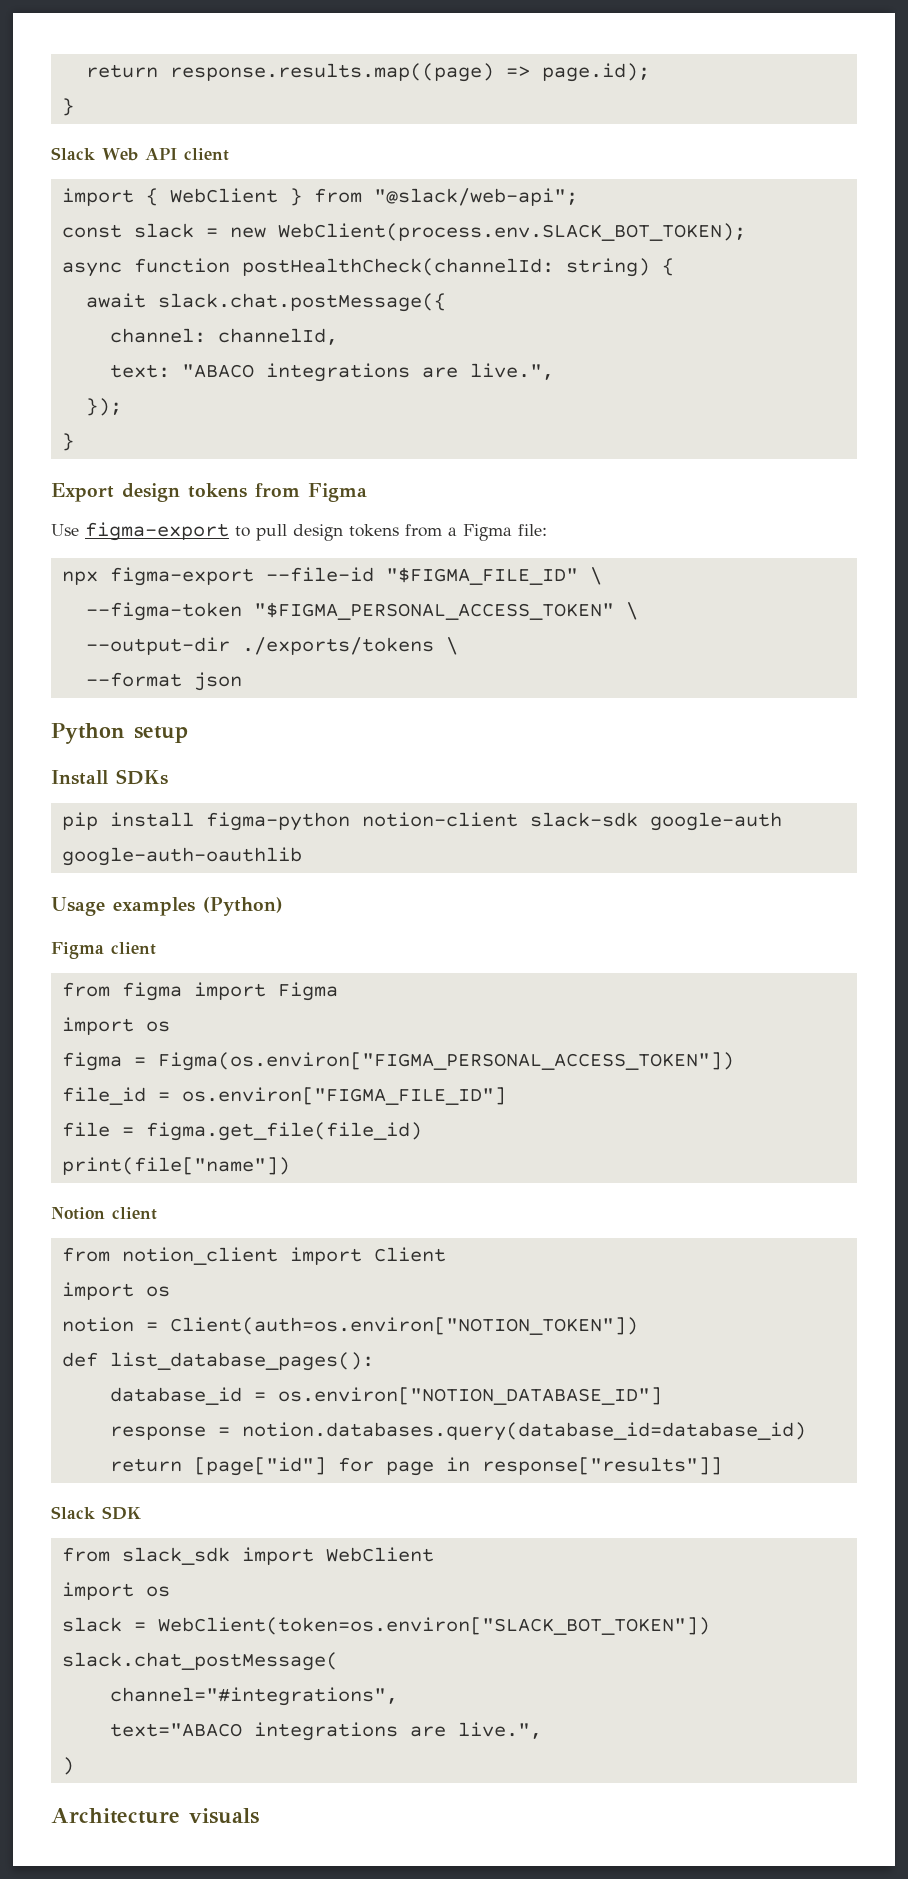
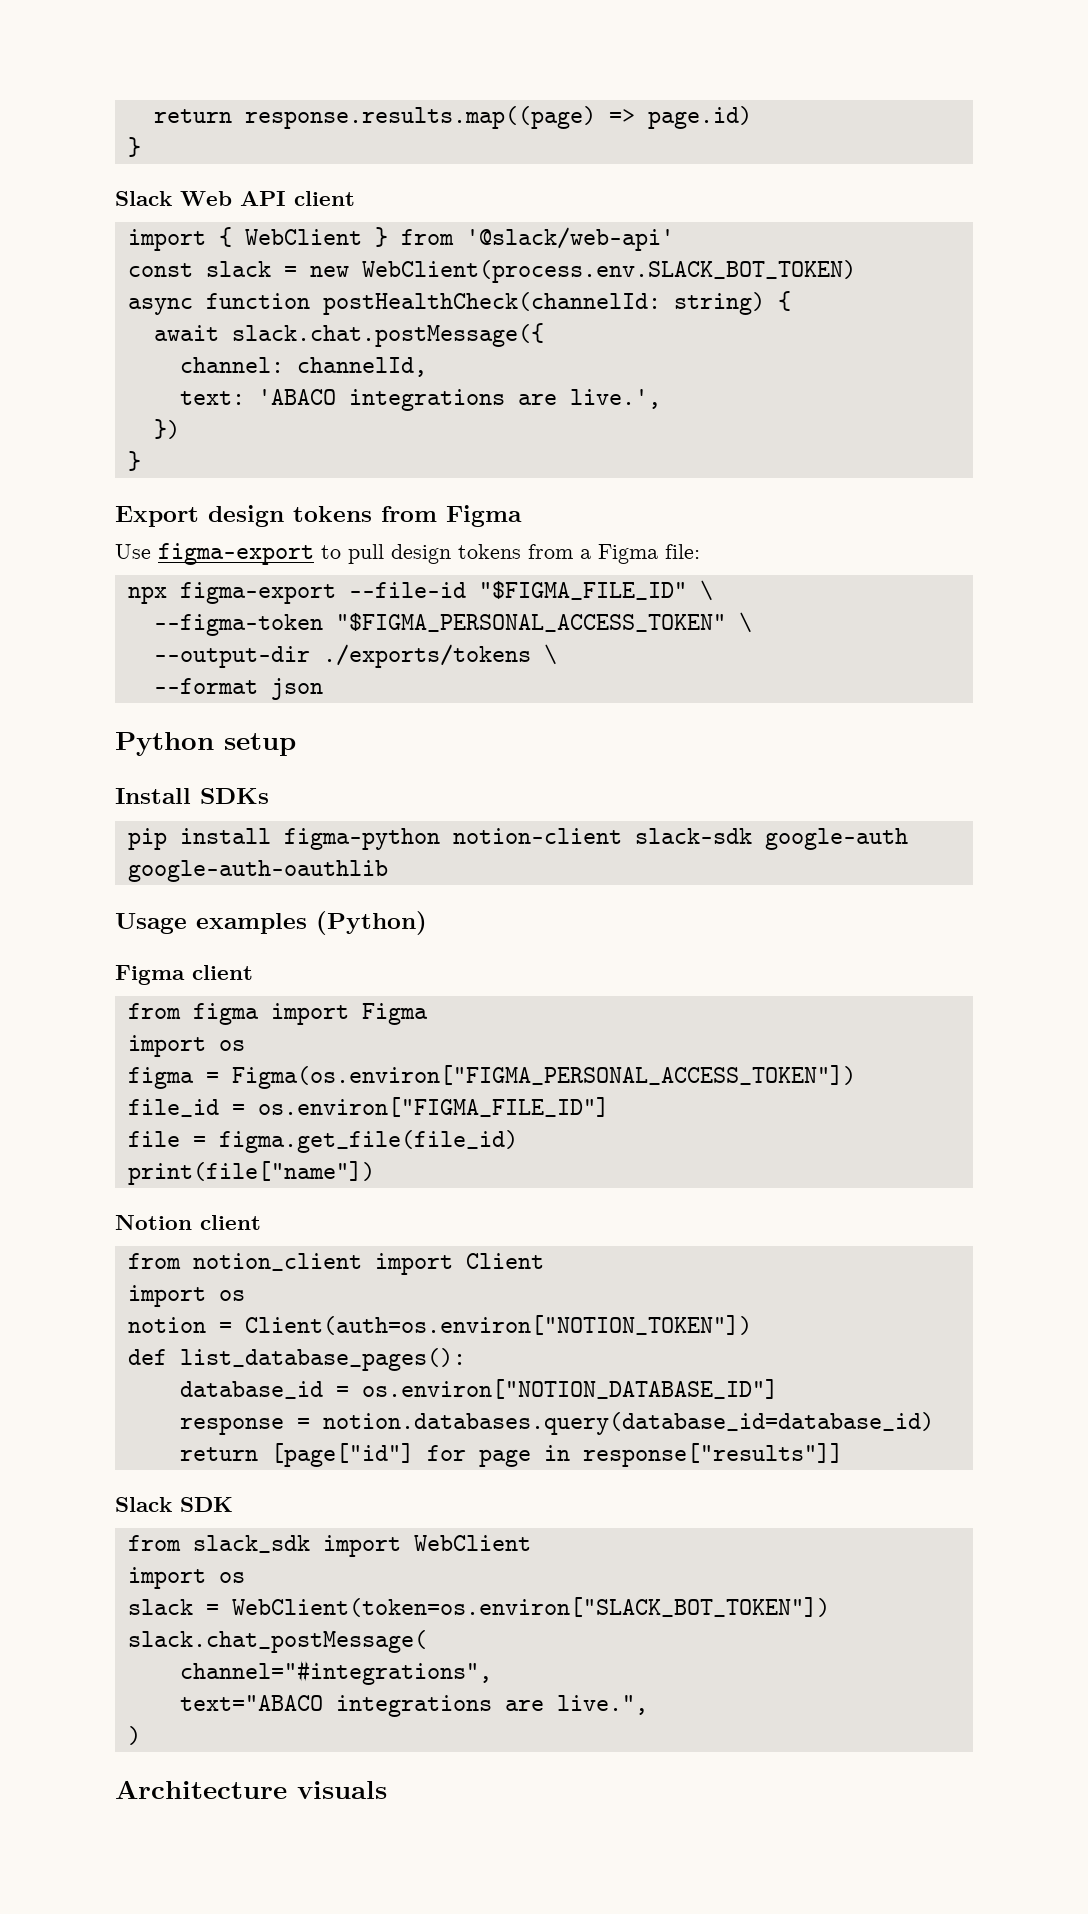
- return response.results.map((page) => page.id);
+ return response.results.map((page) => page.id)
- import { WebClient } from "@slack/web-api";
+ import { WebClient } from '@slack/web-api'
- const slack = new WebClient(process.env.SLACK_BOT_TOKEN);
+ const slack = new WebClient(process.env.SLACK_BOT_TOKEN)
- text: "ABACO integrations are live.",
- });
+ text: 'ABACO integrations are live.',
+ })

